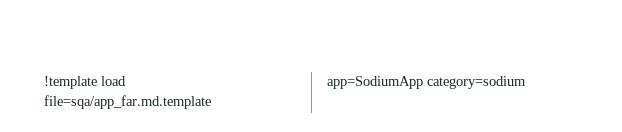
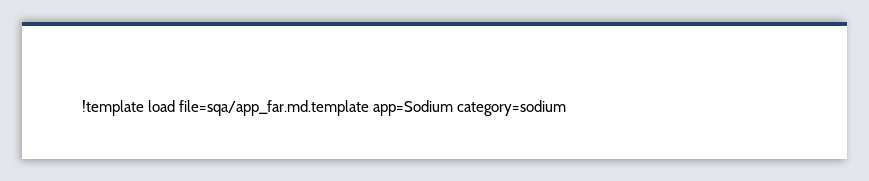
- !template load file=sqa/app_far.md.template app=SodiumApp category=sodium
+ !template load file=sqa/app_far.md.template app=Sodium category=sodium

